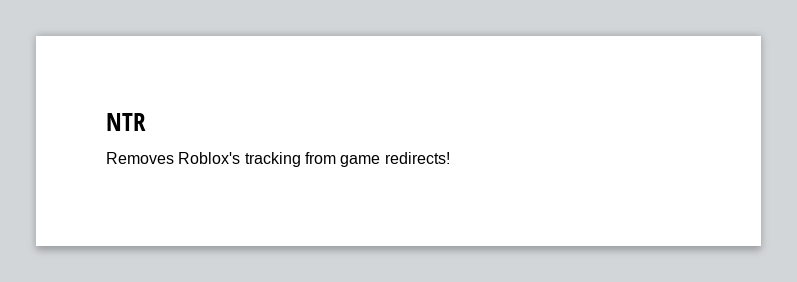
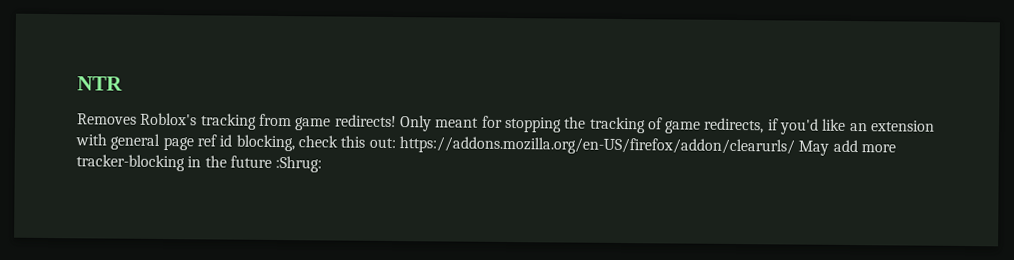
+ Only meant for stopping the tracking of game redirects, if you'd like an extension with general page ref id blocking, check this out: https://addons.mozilla.org/en-US/firefox/addon/clearurls/ May add more tracker-blocking in the future :Shrug:

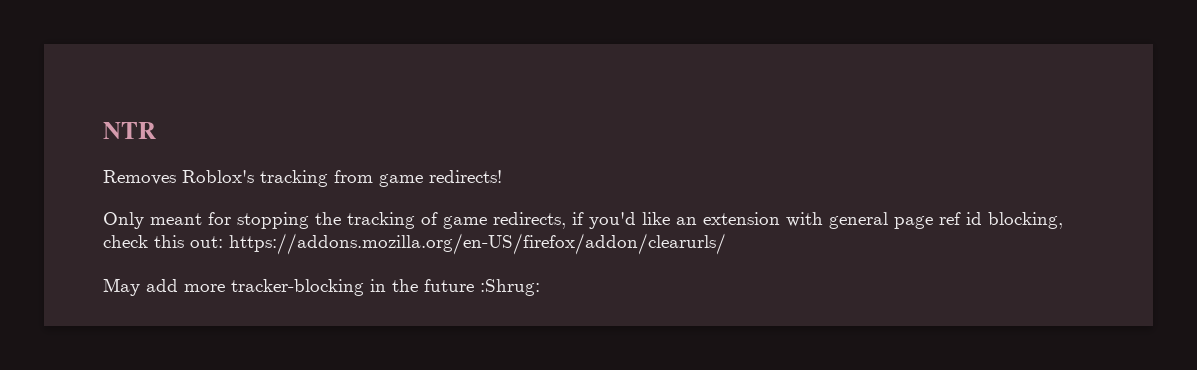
- Removes Roblox's tracking from game redirects! Only meant for stopping the tracking of game redirects, if you'd like an extension with general page ref id blocking, check this out: https://addons.mozilla.org/en-US/firefox/addon/clearurls/ May add more tracker-blocking in the future :Shrug:
+ Removes Roblox's tracking from game redirects!
+ Only meant for stopping the tracking of game redirects, if you'd like an extension with general page ref id blocking, check this out: https://addons.mozilla.org/en-US/firefox/addon/clearurls/
+ May add more tracker-blocking in the future :Shrug:

